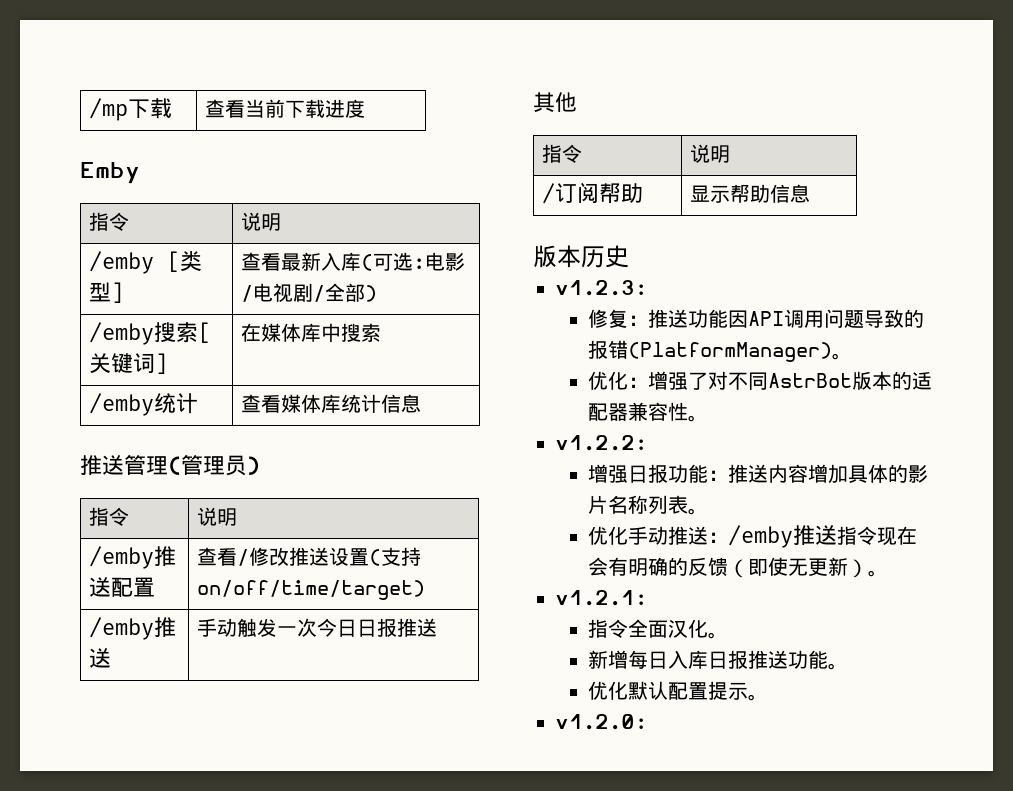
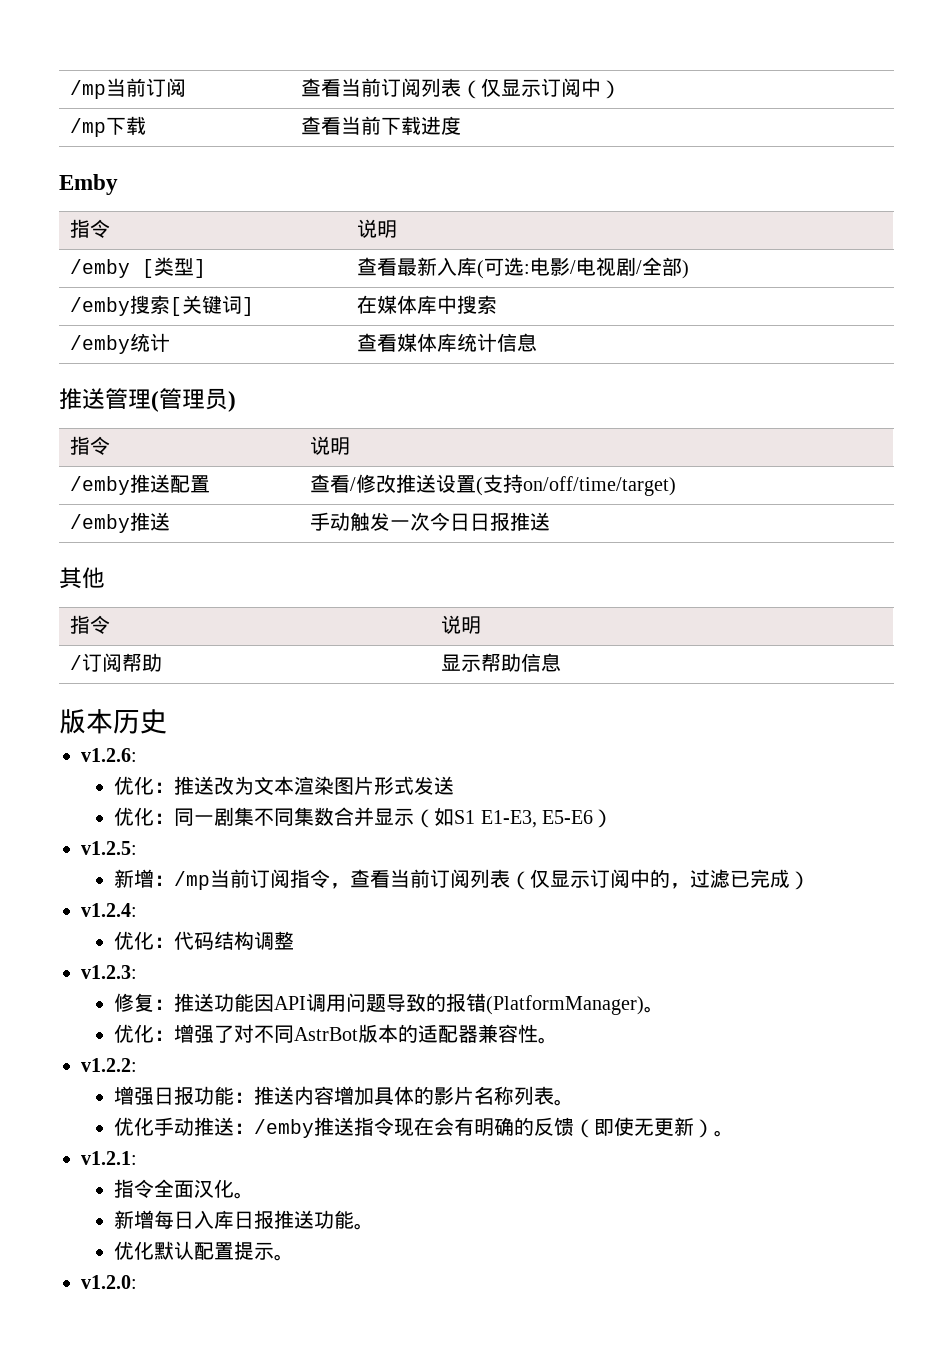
+ /mp当前订阅 | 查看当前订阅列表（仅显示订阅中）
+ v1.2.6:
+ 优化：推送改为文本渲染图片形式发送
+ 优化：同一剧集不同集数合并显示（如S1 E1-E3, E5-E6）
+ v1.2.5:
+ 新增：/mp当前订阅指令，查看当前订阅列表（仅显示订阅中的，过滤已完成）
+ v1.2.4:
+ 优化：代码结构调整

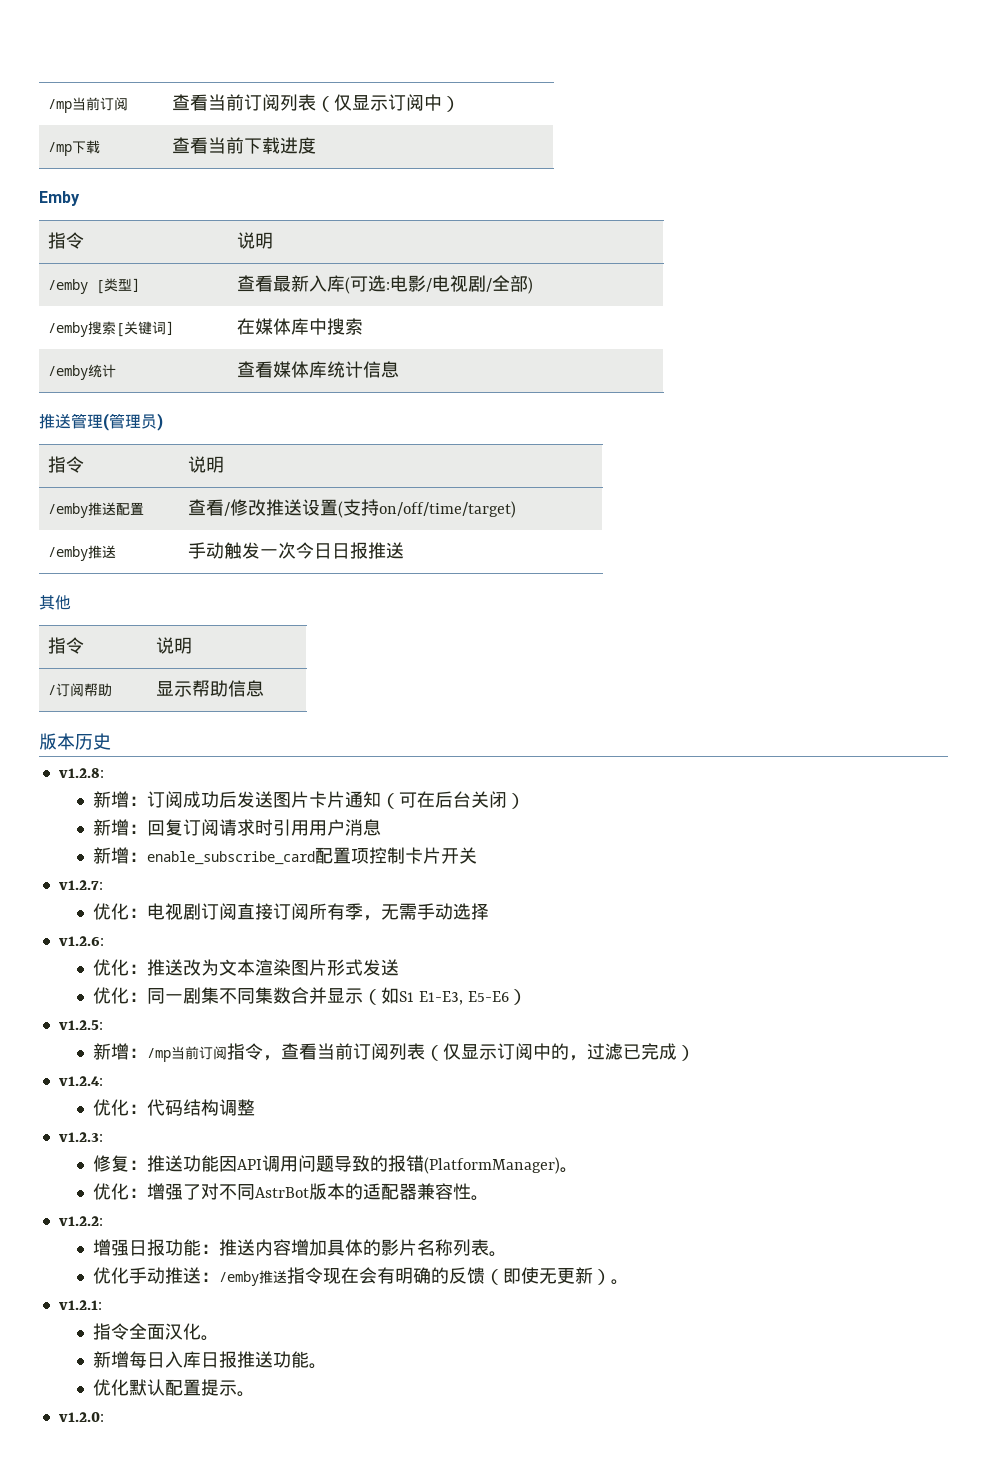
+ v1.2.8:
+ 新增：订阅成功后发送图片卡片通知（可在后台关闭）
+ 新增：回复订阅请求时引用用户消息
+ 新增：enable_subscribe_card配置项控制卡片开关
+ v1.2.7:
+ 优化：电视剧订阅直接订阅所有季，无需手动选择

